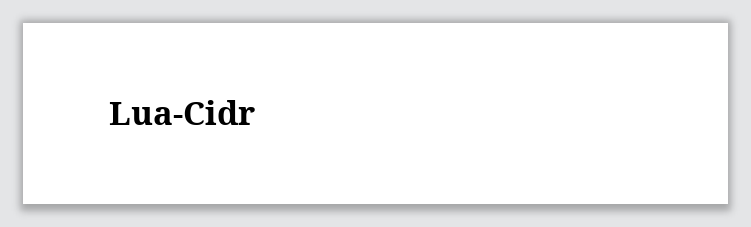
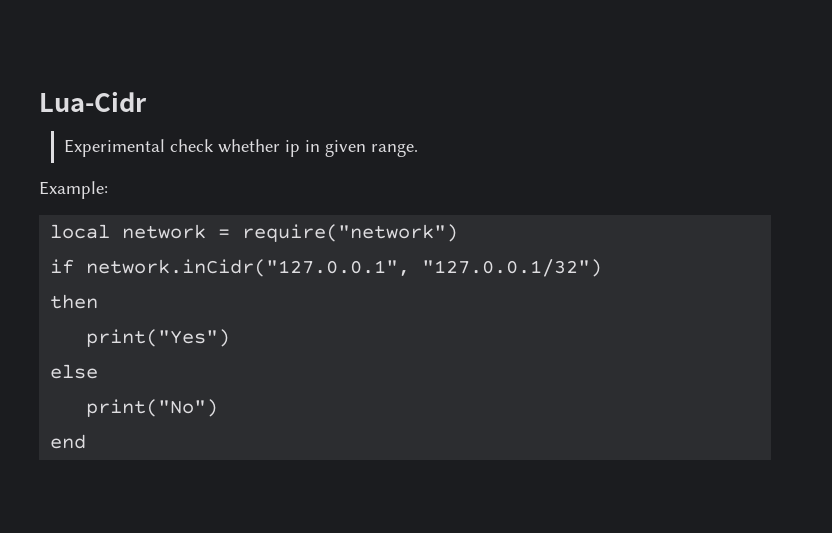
+ Experimental check whether ip in given range.
+ Example:
+ local network = require("network")
+ if network.inCidr("127.0.0.1", "127.0.0.1/32")
+ then
+ print("Yes")
+ else
+ print("No")
+ end

